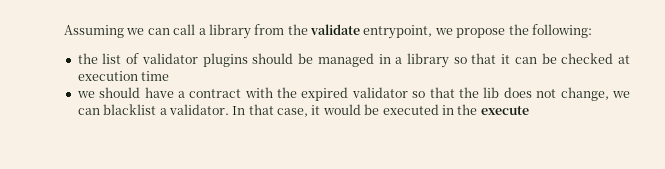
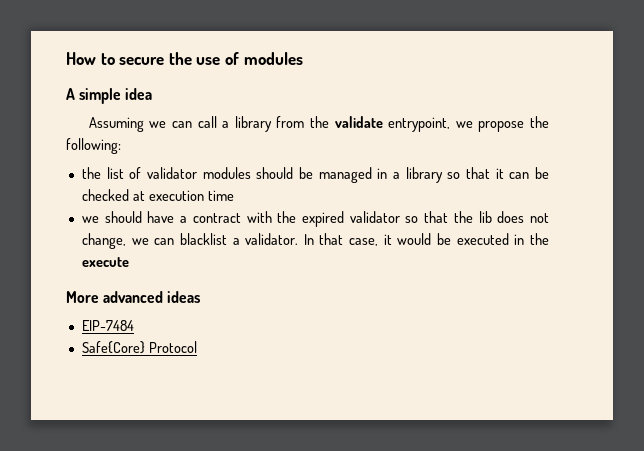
+ How to secure the use of modules
+ A simple idea
- the list of validator plugins should be managed in a library so that it can be checked at execution time
+ the list of validator modules should be managed in a library so that it can be checked at execution time
+ More advanced ideas
+ EIP-7484
+ Safe{Core} Protocol

